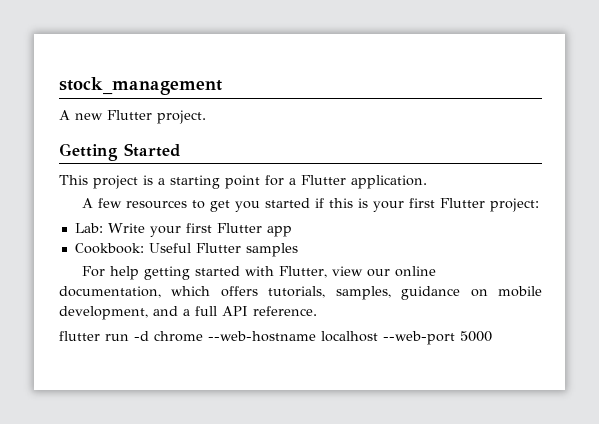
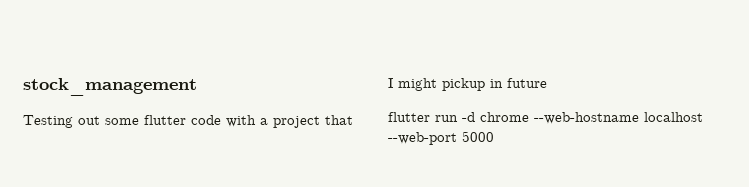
- A new Flutter project.
- Getting Started
- This project is a starting point for a Flutter application.
- A few resources to get you started if this is your first Flutter project:
- Lab: Write your first Flutter app
- Cookbook: Useful Flutter samples
- For help getting started with Flutter, view our online documentation, which offers tutorials, samples, guidance on mobile development, and a full API reference.
+ Testing out some flutter code with a project that I might pickup in future

